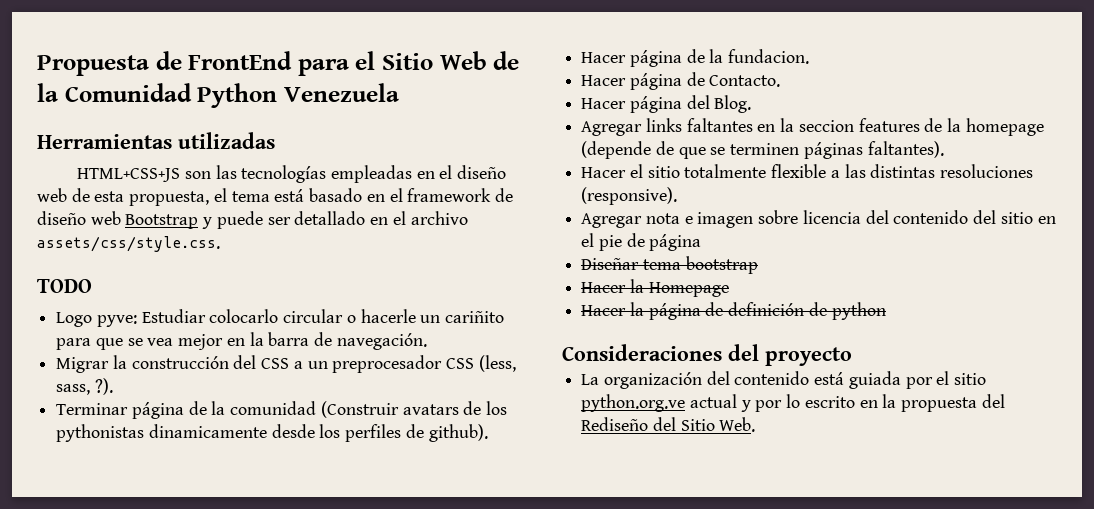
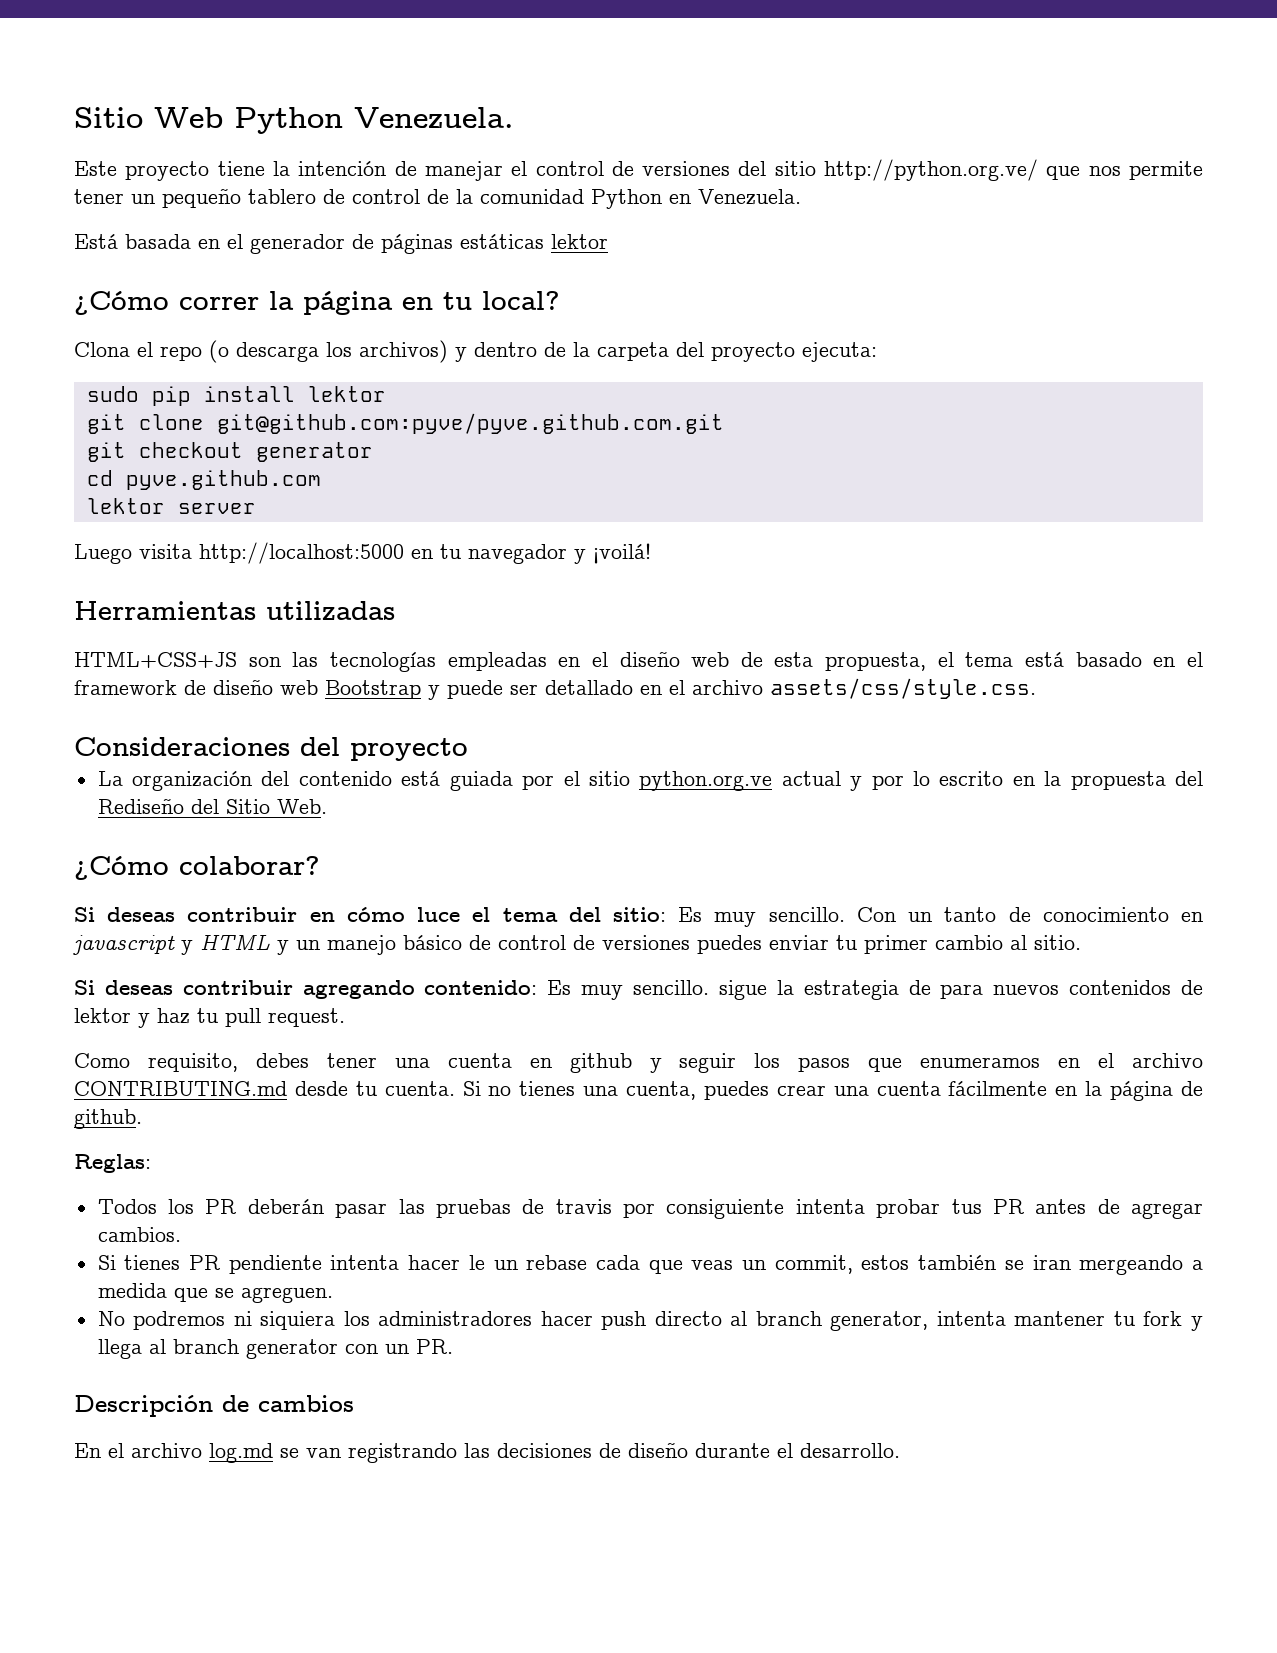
- Propuesta de FrontEnd para el Sitio Web de la Comunidad Python Venezuela
+ Sitio Web Python Venezuela.
+ Este proyecto tiene la intención de manejar el control de versiones del sitio http://python.org.ve/ que nos permite tener un pequeño tablero de control de la comunidad Python en Venezuela.
+ Está basada en el generador de páginas estáticas lektor
+ ¿Cómo correr la página en tu local?
+ Clona el repo (o descarga los archivos) y dentro de la carpeta del proyecto ejecuta:
+ sudo pip install lektor
+ git clone git@github.com:pyve/pyve.github.com.git
+ git checkout generator
+ cd pyve.github.com
+ lektor server
+ Luego visita http://localhost:5000 en tu navegador y ¡voilá!
- TODO
- Logo pyve: Estudiar colocarlo circular o hacerle un cariñito para que se vea mejor en la barra de navegación.
- Migrar la construcción del CSS a un preprocesador CSS (less, sass, ?).
- Terminar página de la comunidad (Construir avatars de los pythonistas dinamicamente desde los perfiles de github).
- Hacer página de la fundacion.
- Hacer página de Contacto.
- Hacer página del Blog.
- Agregar links faltantes en la seccion features de la homepage (depende de que se terminen páginas faltantes).
- Hacer el sitio totalmente flexible a las distintas resoluciones (responsive).
- Agregar nota e imagen sobre licencia del contenido del sitio en el pie de página
- Diseñar tema bootstrap
- Hacer la Homepage
- Hacer la página de definición de python
+ ¿Cómo colaborar?
+ Si deseas contribuir en cómo luce el tema del sitio: Es muy sencillo. Con un tanto de conocimiento en javascript y HTML y un manejo básico de control de versiones puedes enviar tu primer cambio al sitio.
+ Si deseas contribuir agregando contenido: Es muy sencillo. sigue la estrategia de para nuevos contenidos de lektor y haz tu pull request.
+ Como requisito, debes tener una cuenta en github y seguir los pasos que enumeramos en el archivo CONTRIBUTING.md desde tu cuenta. Si no tienes una cuenta, puedes crear una cuenta fácilmente en la página de github.
+ Reglas:
+ Todos los PR deberán pasar las pruebas de travis por consiguiente intenta probar tus PR antes de agregar cambios.
+ Si tienes PR pendiente intenta hacer le un rebase cada que veas un commit, estos también se iran mergeando a medida que se agreguen.
+ No podremos ni siquiera los administradores hacer push directo al branch generator, intenta mantener tu fork y llega al branch generator con un PR.
+ Descripción de cambios
+ En el archivo log.md se van registrando las decisiones de diseño durante el desarrollo.

